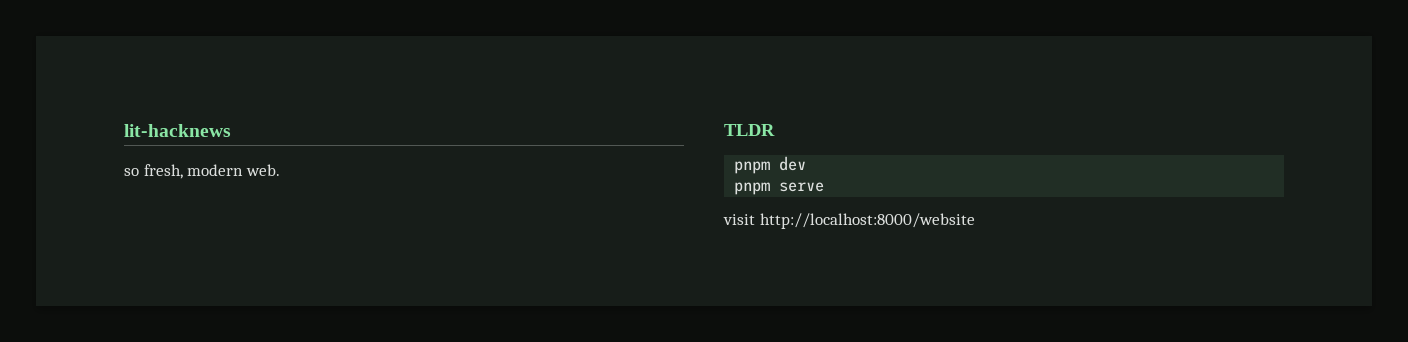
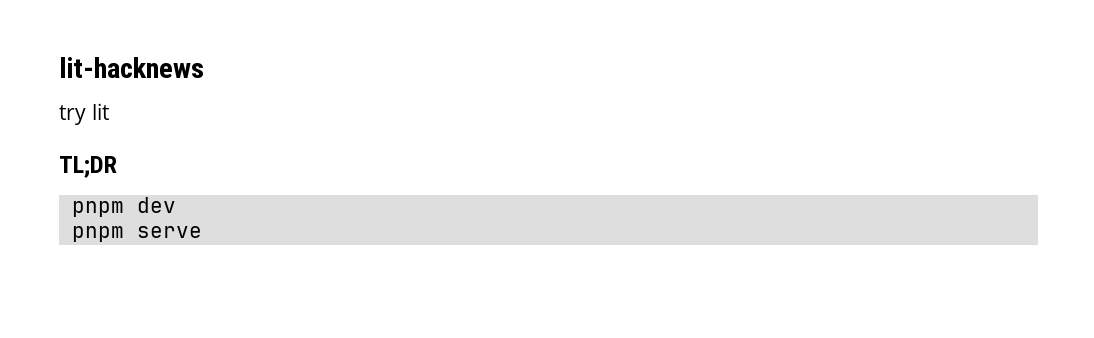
- so fresh, modern web.
- TLDR
+ try lit
+ TL;DR
- visit http://localhost:8000/website

